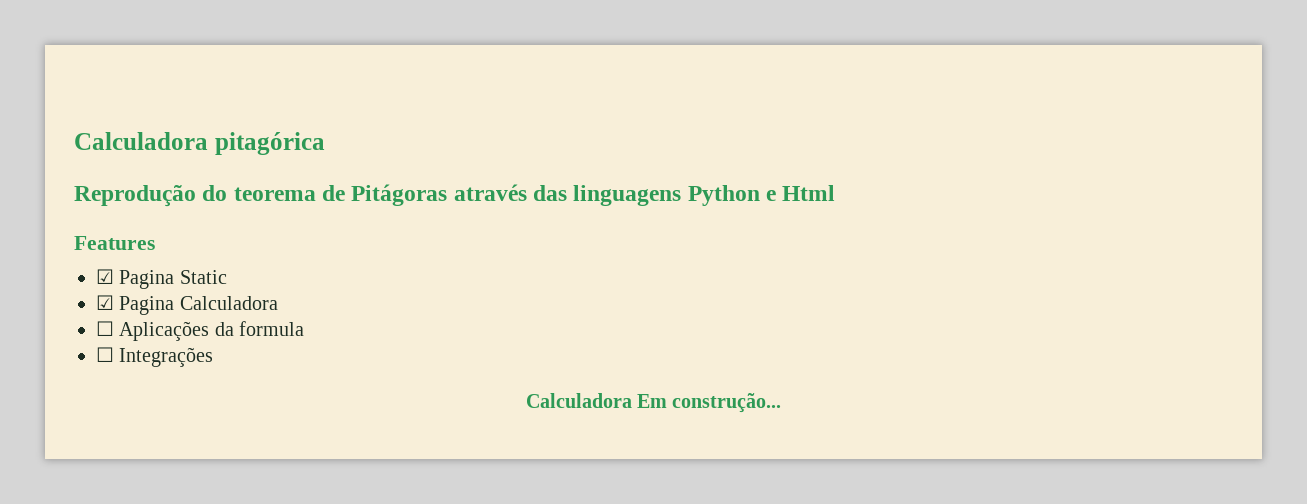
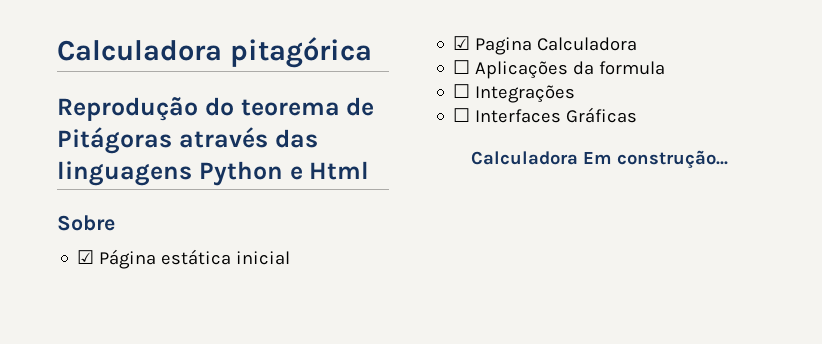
- Features
- ☑ Pagina Static
+ Sobre
+ ☑ Página estática inicial
+ ☐ Interfaces Gráficas

